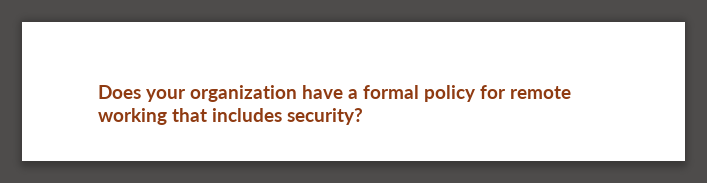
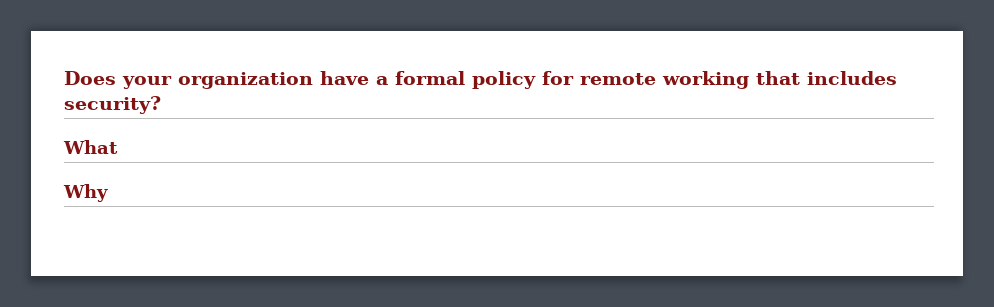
+ What
+ Why

